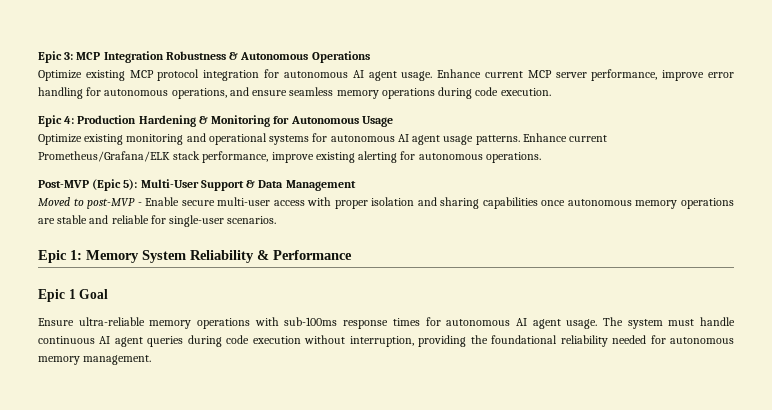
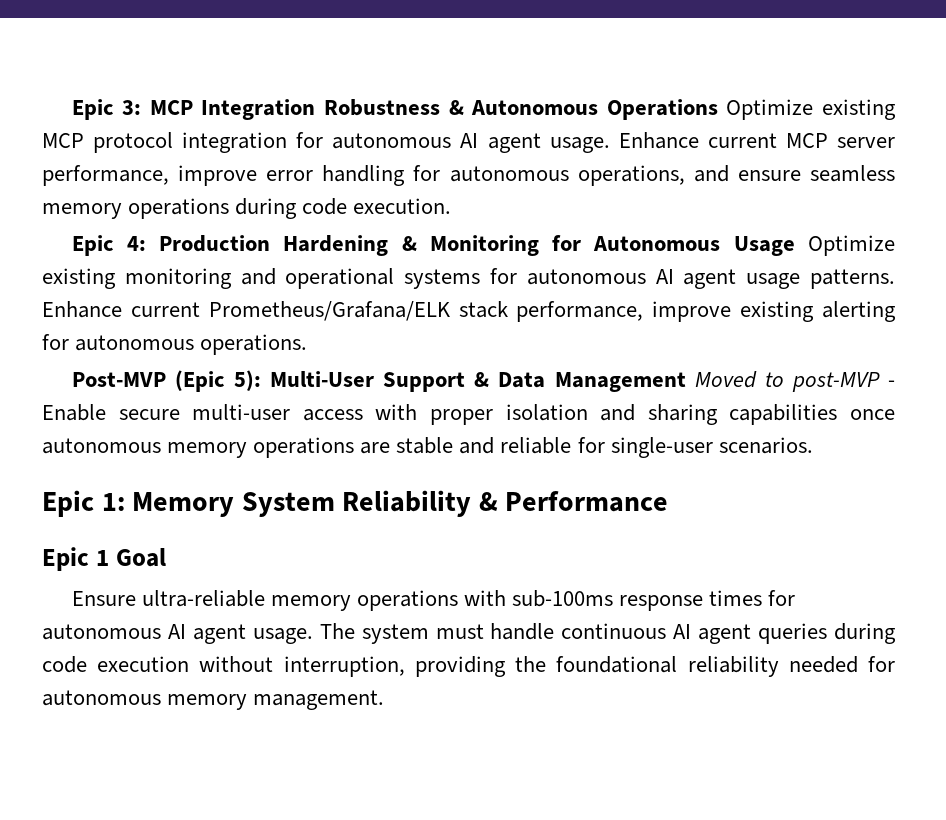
- Epic 3: MCP Integration Robustness & Autonomous Operations
- Optimize existing MCP protocol integration for autonomous AI agent usage.
+ Epic 3: MCP Integration Robustness & Autonomous Operations Optimize existing MCP protocol integration for autonomous AI agent usage.
- Epic 4: Production Hardening & Monitoring for Autonomous Usage
- Optimize existing monitoring and operational systems for autonomous AI agent usage patterns.
+ Epic 4: Production Hardening & Monitoring for Autonomous Usage Optimize existing monitoring and operational systems for autonomous AI agent usage patterns.
- Post-MVP (Epic 5): Multi-User Support & Data Management
- Moved to post-MVP - Enable secure multi-user access with proper isolation and sharing capabilities once autonomous memory operations are stable and reliable for single-user scenarios.
+ Post-MVP (Epic 5): Multi-User Support & Data Management Moved to post-MVP - Enable secure multi-user access with proper isolation and sharing capabilities once autonomous memory operations are stable and reliable for single-user scenarios.

